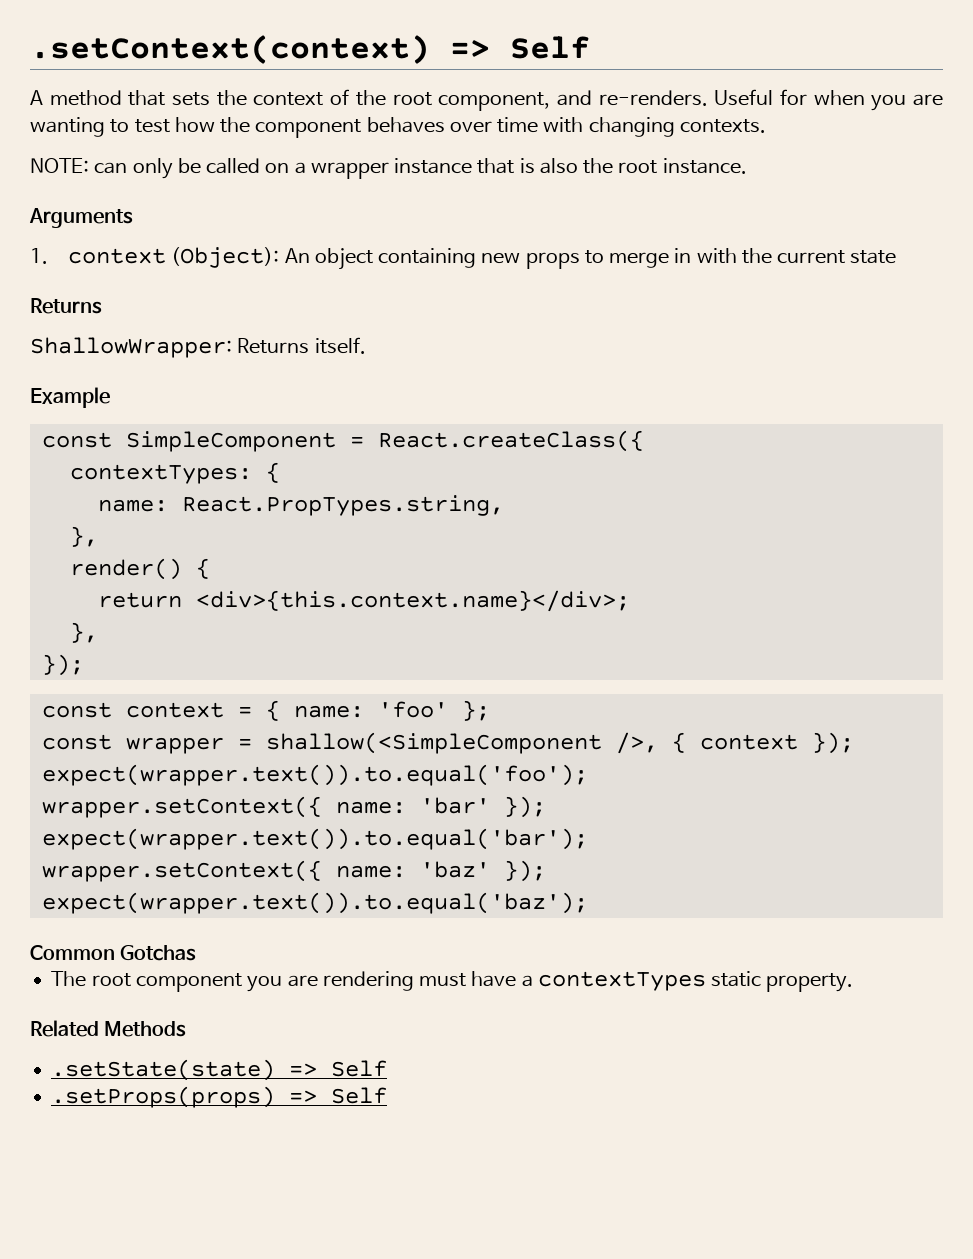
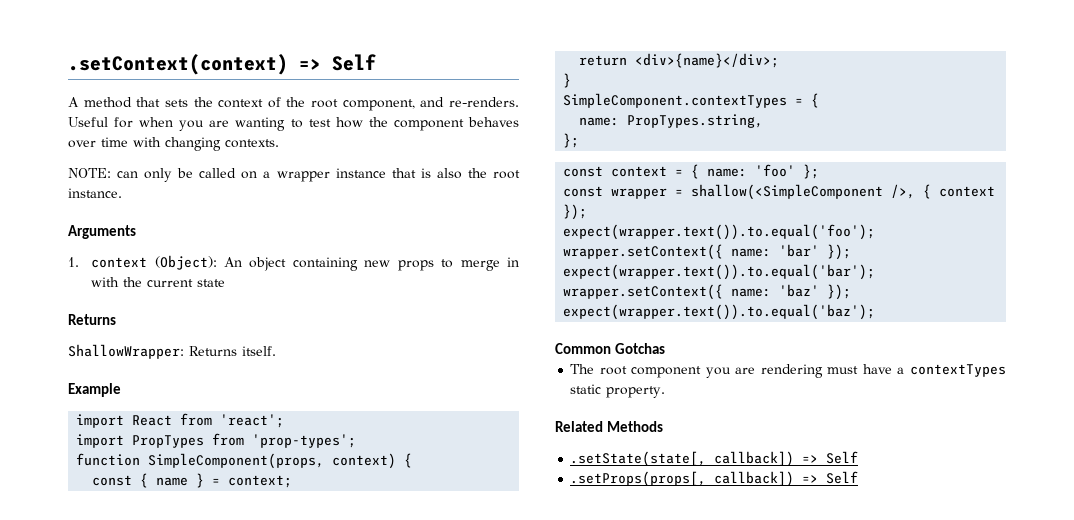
- const SimpleComponent = React.createClass({
- contextTypes: {
- name: React.PropTypes.string,
- },
- render() {
- return <div>{this.context.name}</div>;
- },
- });
+ import React from 'react';
+ import PropTypes from 'prop-types';
+ function SimpleComponent(props, context) {
+ const { name } = context;
+ return <div>{name}</div>;
+ }
+ SimpleComponent.contextTypes = {
+ name: PropTypes.string,
+ };
- .setState(state) => Self
- .setProps(props) => Self
+ .setState(state[, callback]) => Self
+ .setProps(props[, callback]) => Self

